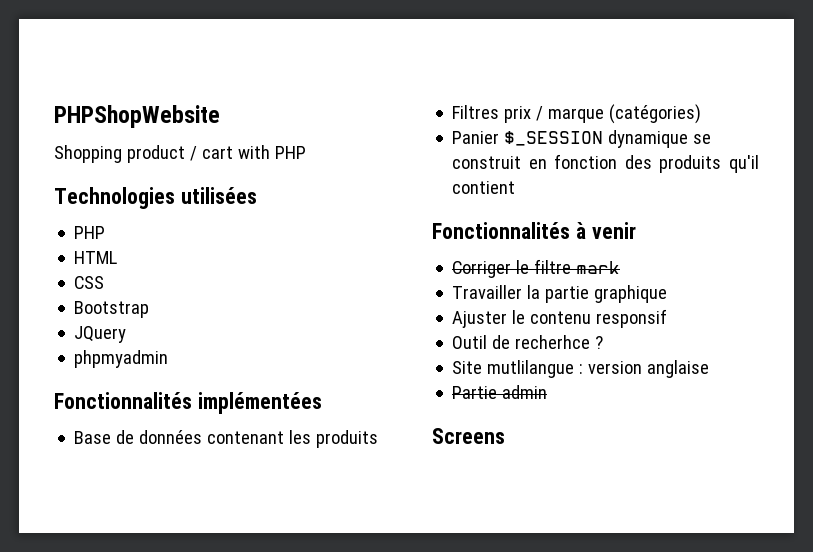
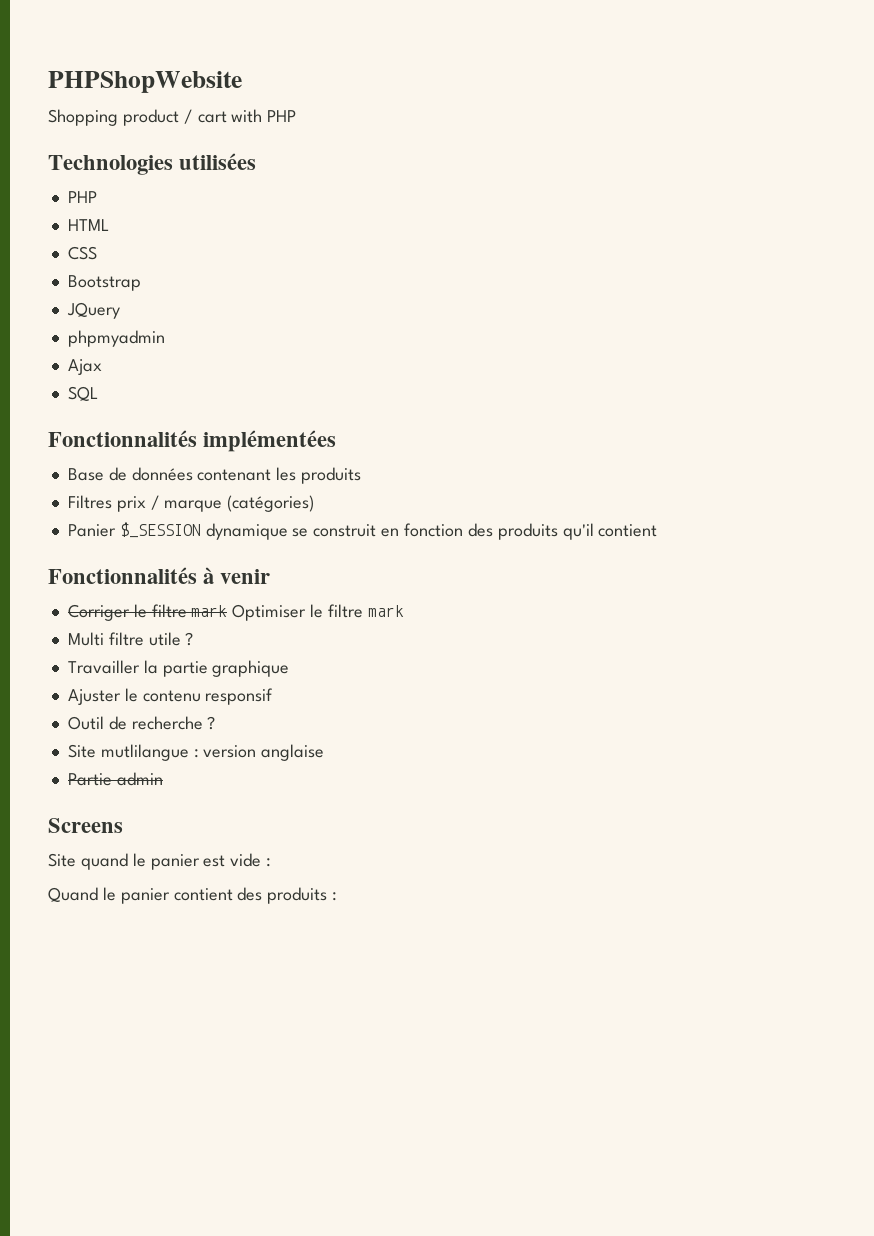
+ Ajax
+ SQL
- Corriger le filtre mark
+ Corriger le filtre mark Optimiser le filtre mark
+ Multi filtre utile ?
- Outil de recherhce ?
+ Outil de recherche ?
+ Site quand le panier est vide :
+ Quand le panier contient des produits :

